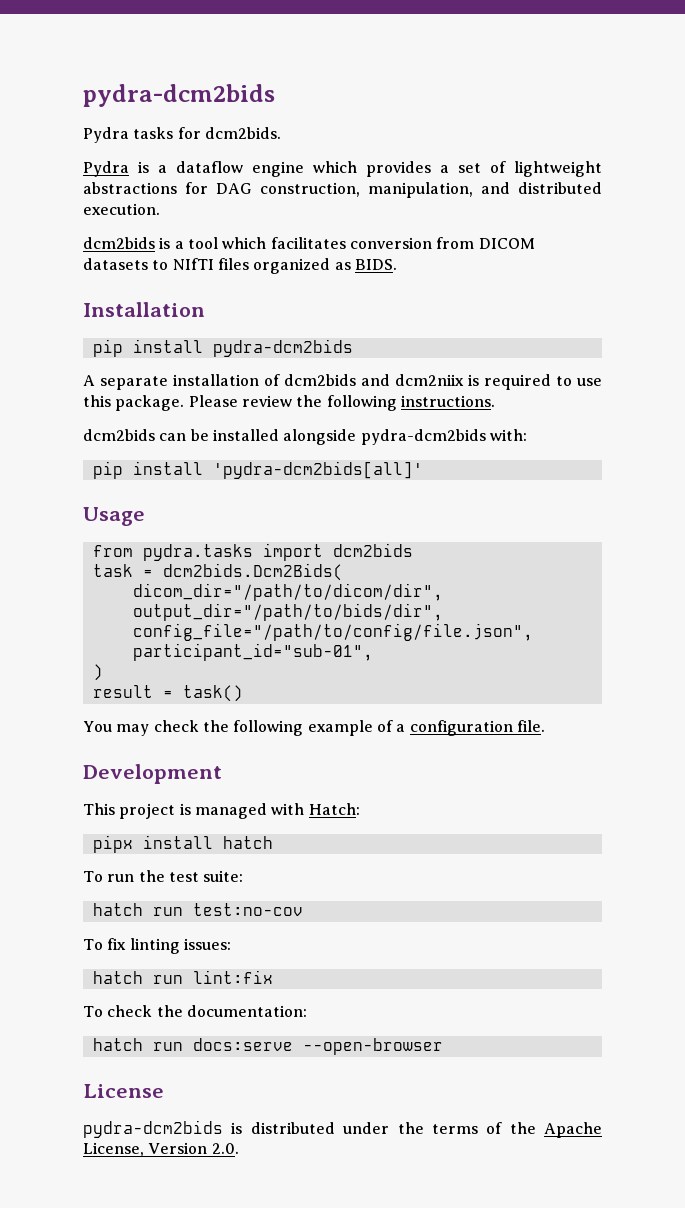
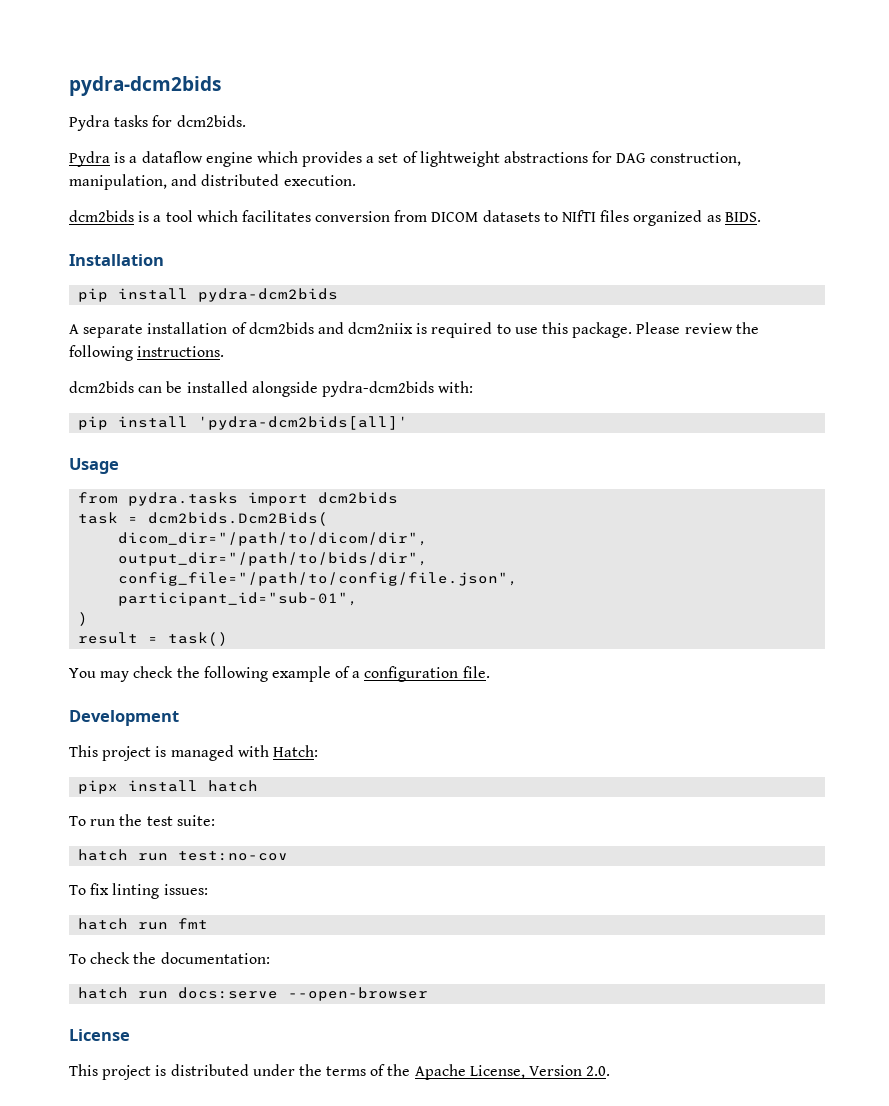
- hatch run lint:fix
+ hatch run fmt
- pydra-dcm2bids is distributed under the terms of the Apache License, Version 2.0.
+ This project is distributed under the terms of the Apache License, Version 2.0.

